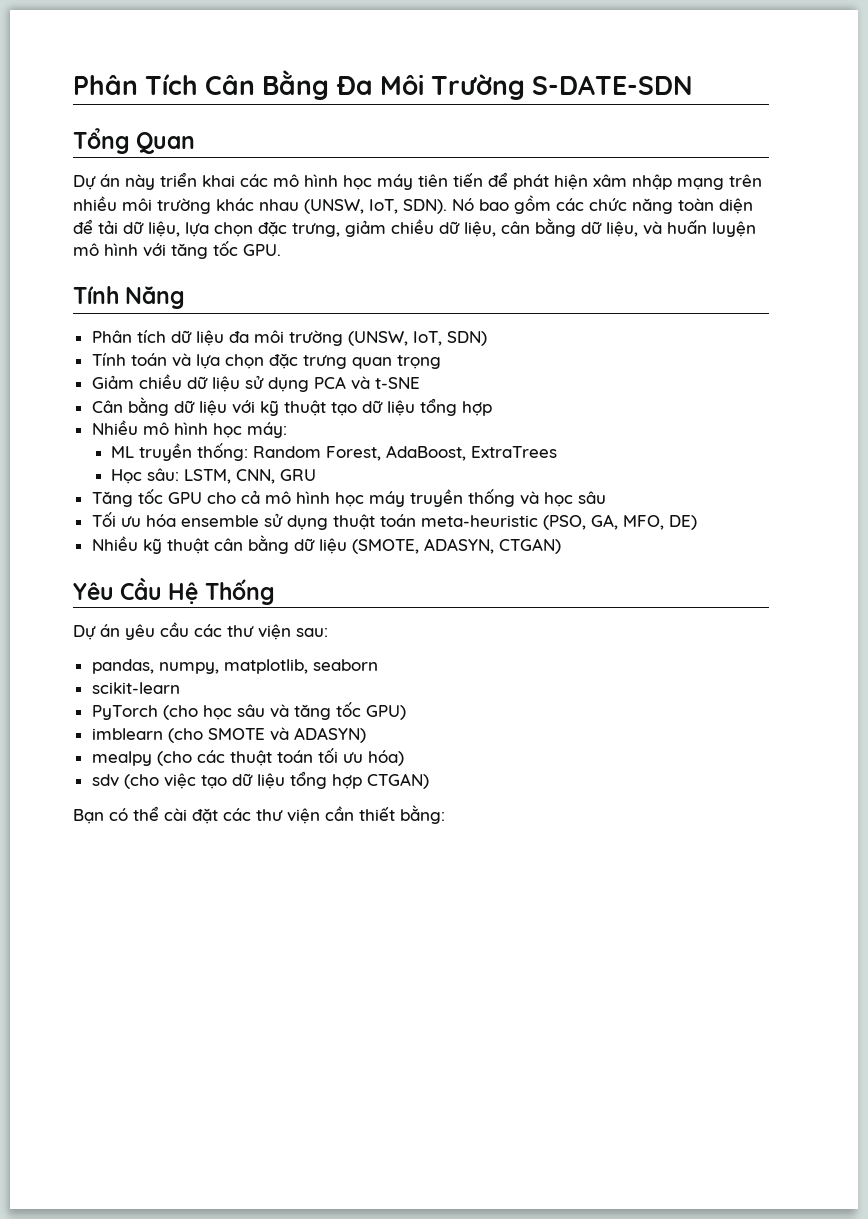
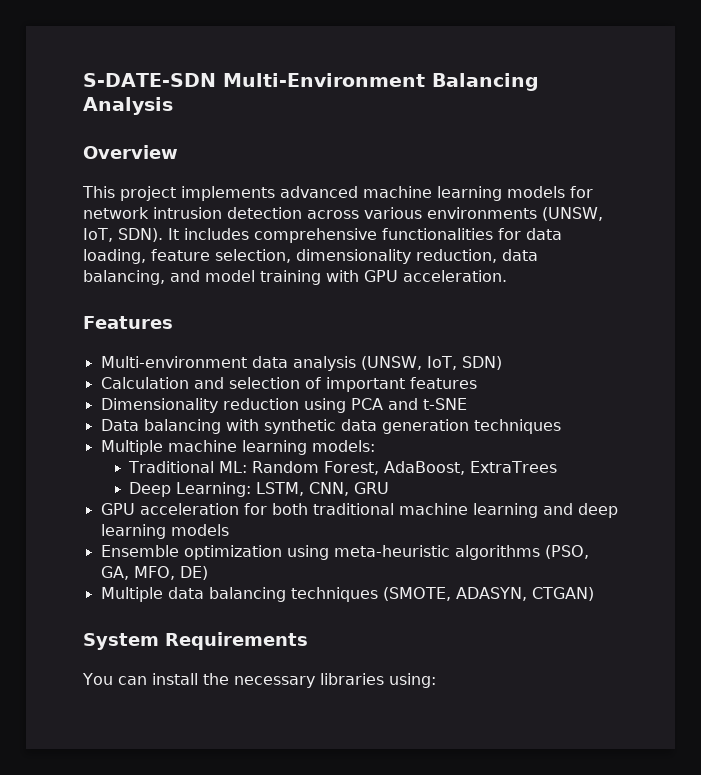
- Phân Tích Cân Bằng Đa Môi Trường S-DATE-SDN
- Tổng Quan
- Dự án này triển khai các mô hình học máy tiên tiến để phát hiện xâm nhập mạng trên nhiều môi trường khác nhau (UNSW, IoT, SDN). Nó bao gồm các chức năng toàn diện để tải dữ liệu, lựa chọn đặc trưng, giảm chiều dữ liệu, cân bằng dữ liệu, và huấn luyện mô hình với tăng tốc GPU.
- Tính Năng
- Phân tích dữ liệu đa môi trường (UNSW, IoT, SDN)
- Tính toán và lựa chọn đặc trưng quan trọng
- Giảm chiều dữ liệu sử dụng PCA và t-SNE
- Cân bằng dữ liệu với kỹ thuật tạo dữ liệu tổng hợp
- Nhiều mô hình học máy:
- ML truyền thống: Random Forest, AdaBoost, ExtraTrees
+ S-DATE-SDN Multi-Environment Balancing Analysis
+ Overview
+ This project implements advanced machine learning models for network intrusion detection across various environments (UNSW, IoT, SDN). It includes comprehensive functionalities for data loading, feature selection, dimensionality reduction, data balancing, and model training with GPU acceleration.
+ Features
+ Multi-environment data analysis (UNSW, IoT, SDN)
+ Calculation and selection of important features
+ Dimensionality reduction using PCA and t-SNE
+ Data balancing with synthetic data generation techniques
+ Multiple machine learning models:
+ Traditional ML: Random Forest, AdaBoost, ExtraTrees
- Học sâu: LSTM, CNN, GRU
+ Deep Learning: LSTM, CNN, GRU
- Tăng tốc GPU cho cả mô hình học máy truyền thống và học sâu
- Tối ưu hóa ensemble sử dụng thuật toán meta-heuristic (PSO, GA, MFO, DE)
- Nhiều kỹ thuật cân bằng dữ liệu (SMOTE, ADASYN, CTGAN)
- Yêu Cầu Hệ Thống
- Dự án yêu cầu các thư viện sau:
- pandas, numpy, matplotlib, seaborn
- scikit-learn
- PyTorch (cho học sâu và tăng tốc GPU)
- imblearn (cho SMOTE và ADASYN)
- mealpy (cho các thuật toán tối ưu hóa)
- sdv (cho việc tạo dữ liệu tổng hợp CTGAN)
- Bạn có thể cài đặt các thư viện cần thiết bằng:
+ GPU acceleration for both traditional machine learning and deep learning models
+ Ensemble optimization using meta-heuristic algorithms (PSO, GA, MFO, DE)
+ Multiple data balancing techniques (SMOTE, ADASYN, CTGAN)
+ System Requirements
+ You can install the necessary libraries using:

